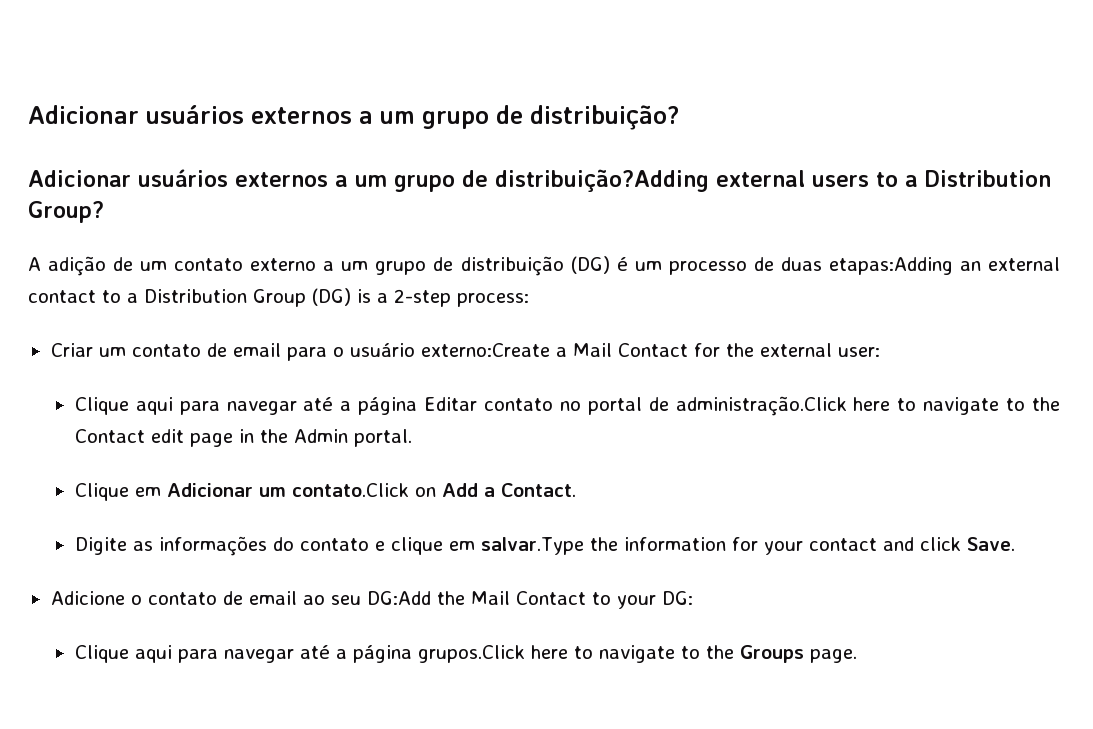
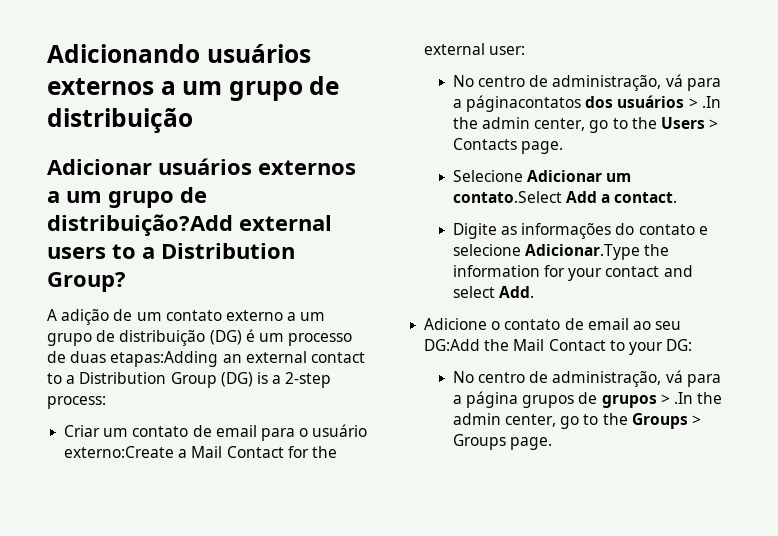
- Adicionar usuários externos a um grupo de distribuição?
- Adicionar usuários externos a um grupo de distribuição?Adding external users to a Distribution Group?
+ Adicionando usuários externos a um grupo de distribuição
+ Adicionar usuários externos a um grupo de distribuição?Add external users to a Distribution Group?
- Clique aqui para navegar até a página Editar contato no portal de administração.Click here to navigate to the Contact edit page in the Admin portal.
- Clique em Adicionar um contato.Click on Add a Contact.
+ No centro de administração, vá para a páginacontatos dos usuários > .In the admin center, go to the Users > Contacts page.
+ Selecione Adicionar um contato.Select Add a contact.
- Digite as informações do contato e clique em salvar.Type the information for your contact and click Save.
+ Digite as informações do contato e selecione Adicionar.Type the information for your contact and select Add.
- Clique aqui para navegar até a página grupos.Click here to navigate to the Groups page.
+ No centro de administração, vá para a página grupos de grupos > .In the admin center, go to the Groups > Groups page.

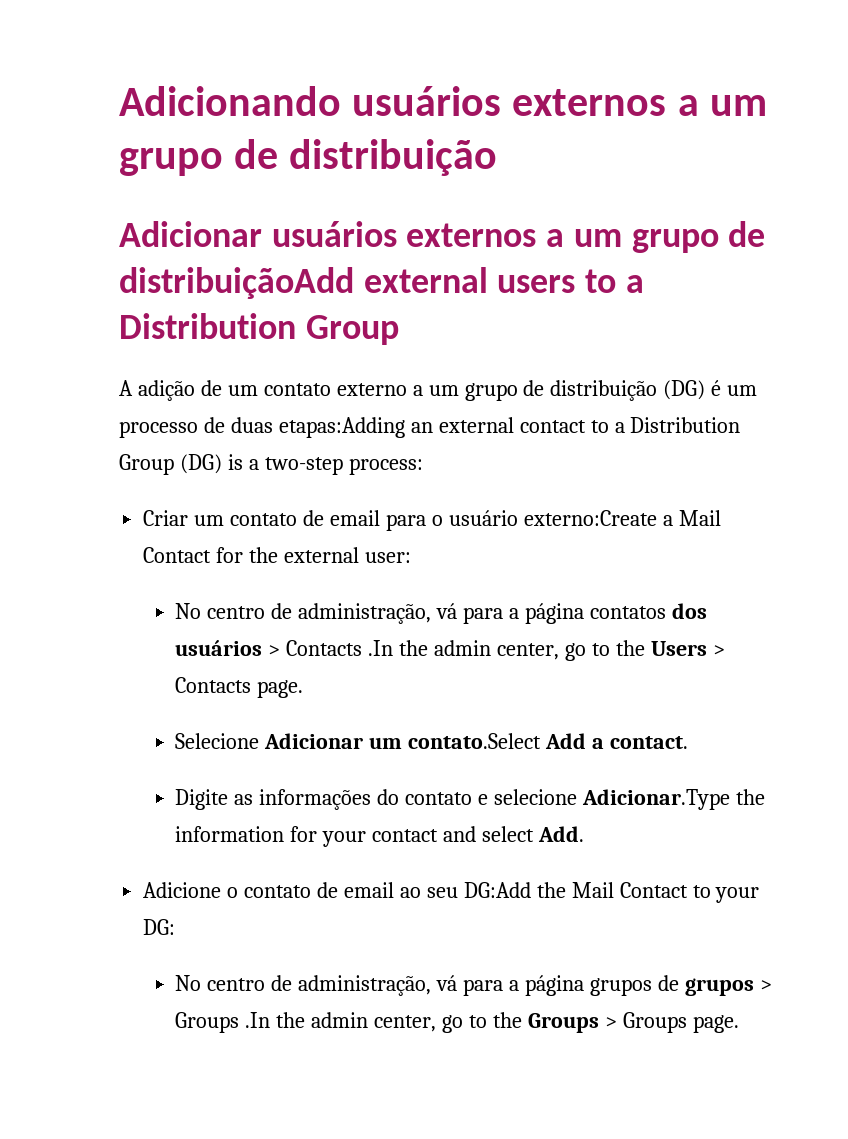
- Adicionar usuários externos a um grupo de distribuição?Add external users to a Distribution Group?
+ Adicionar usuários externos a um grupo de distribuiçãoAdd external users to a Distribution Group
- A adição de um contato externo a um grupo de distribuição (DG) é um processo de duas etapas:Adding an external contact to a Distribution Group (DG) is a 2-step process:
+ A adição de um contato externo a um grupo de distribuição (DG) é um processo de duas etapas:Adding an external contact to a Distribution Group (DG) is a two-step process:
- No centro de administração, vá para a páginacontatos dos usuários > .In the admin center, go to the Users > Contacts page.
+ No centro de administração, vá para a página contatos dos usuários > Contacts .In the admin center, go to the Users > Contacts page.
- No centro de administração, vá para a página grupos de grupos > .In the admin center, go to the Groups > Groups page.
+ No centro de administração, vá para a página grupos de grupos > Groups .In the admin center, go to the Groups > Groups page.

